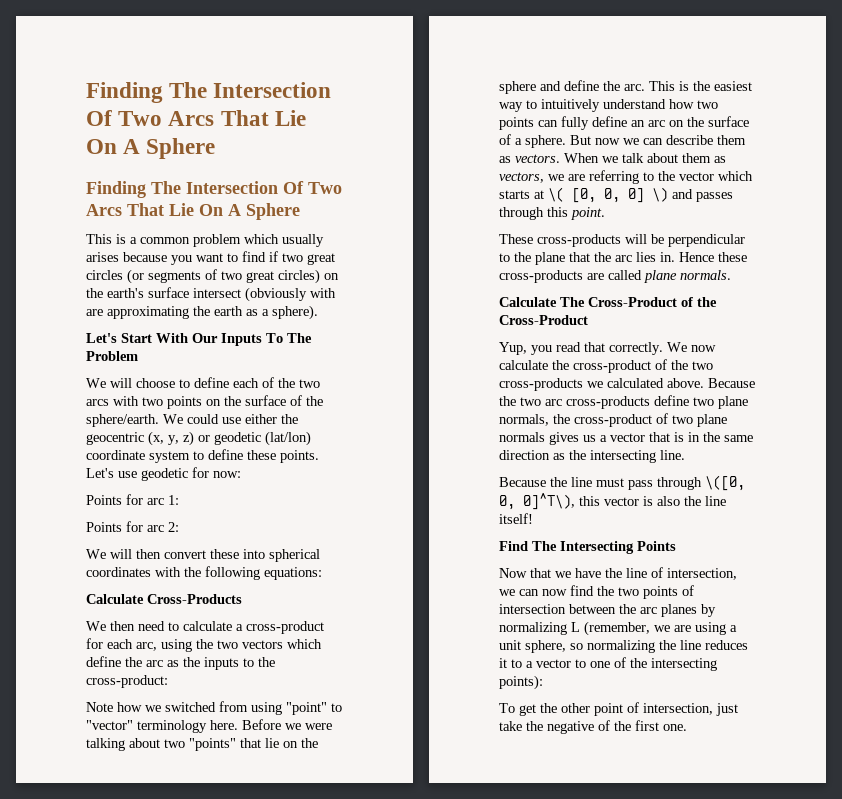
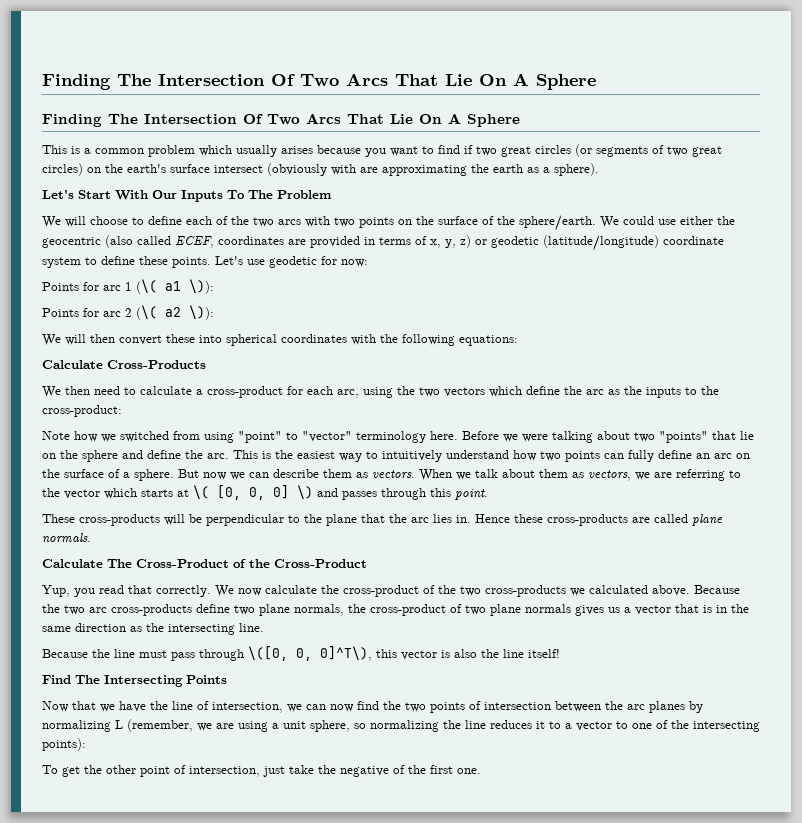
- We could use either the geocentric (x, y, z) or geodetic (lat/lon) coordinate system to define these points.
+ We could use either the geocentric (also called ECEF, coordinates are provided in terms of x, y, z) or geodetic (latitude/longitude) coordinate system to define these points.
- Points for arc 1:
- Points for arc 2:
+ Points for arc 1 (\( a1 \)):
+ Points for arc 2 (\( a2 \)):

